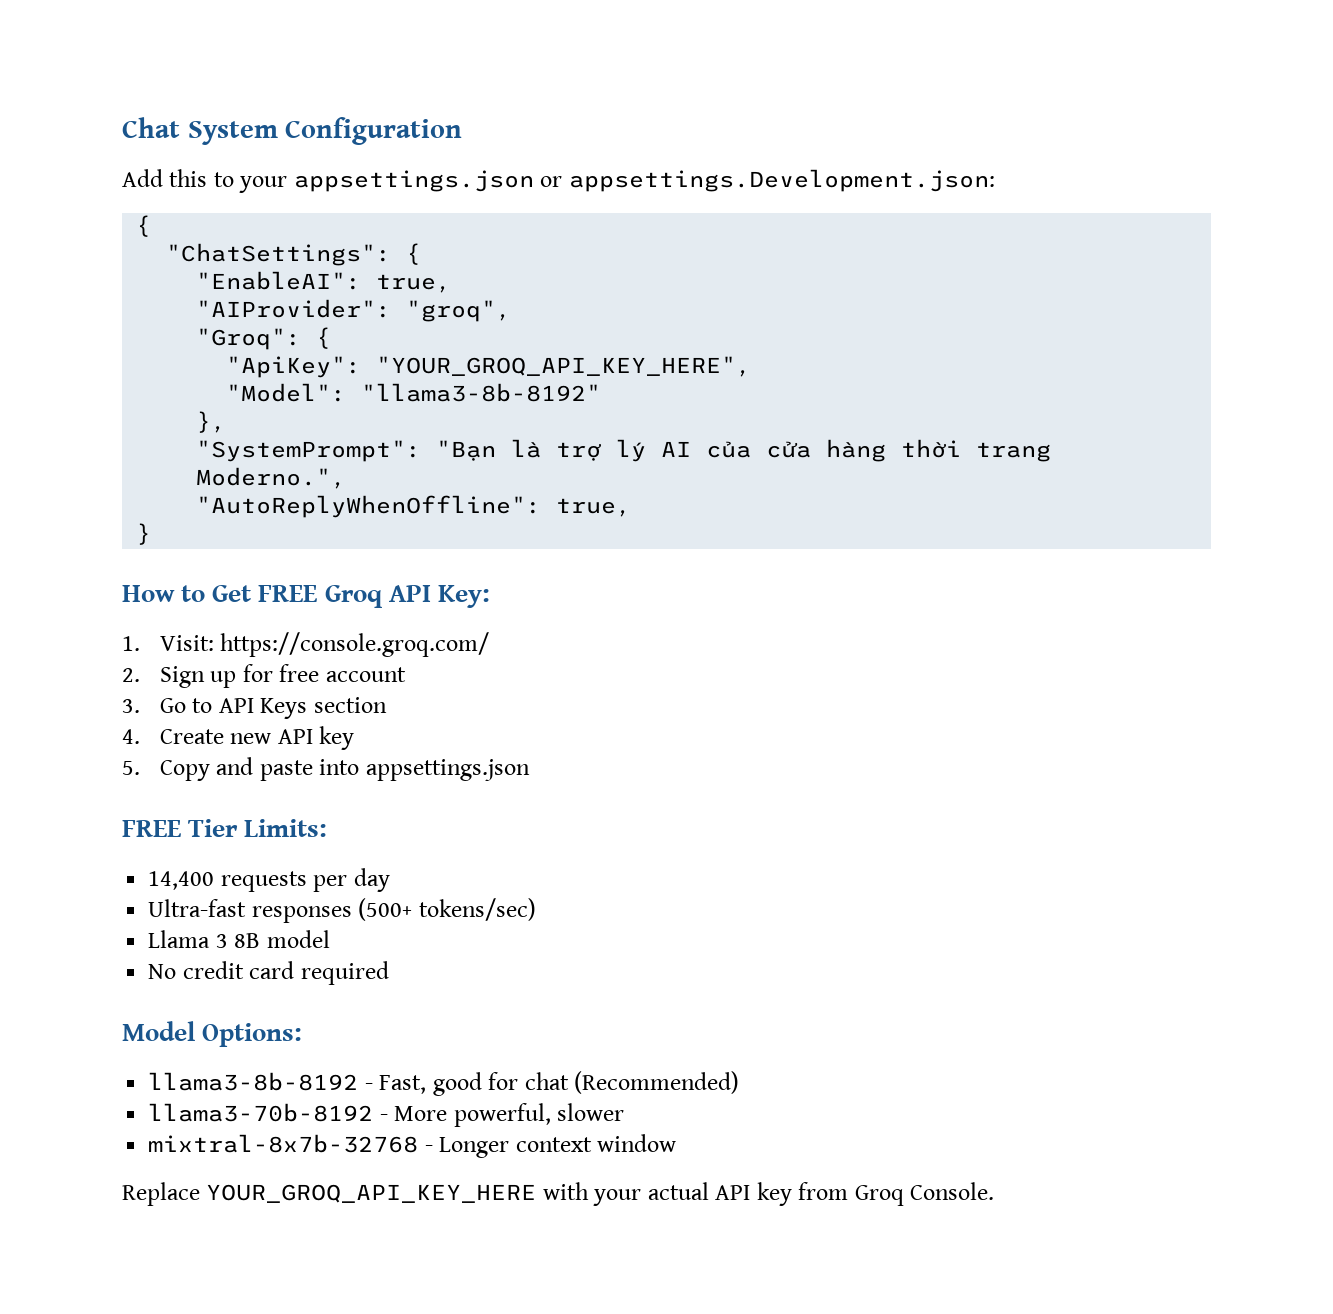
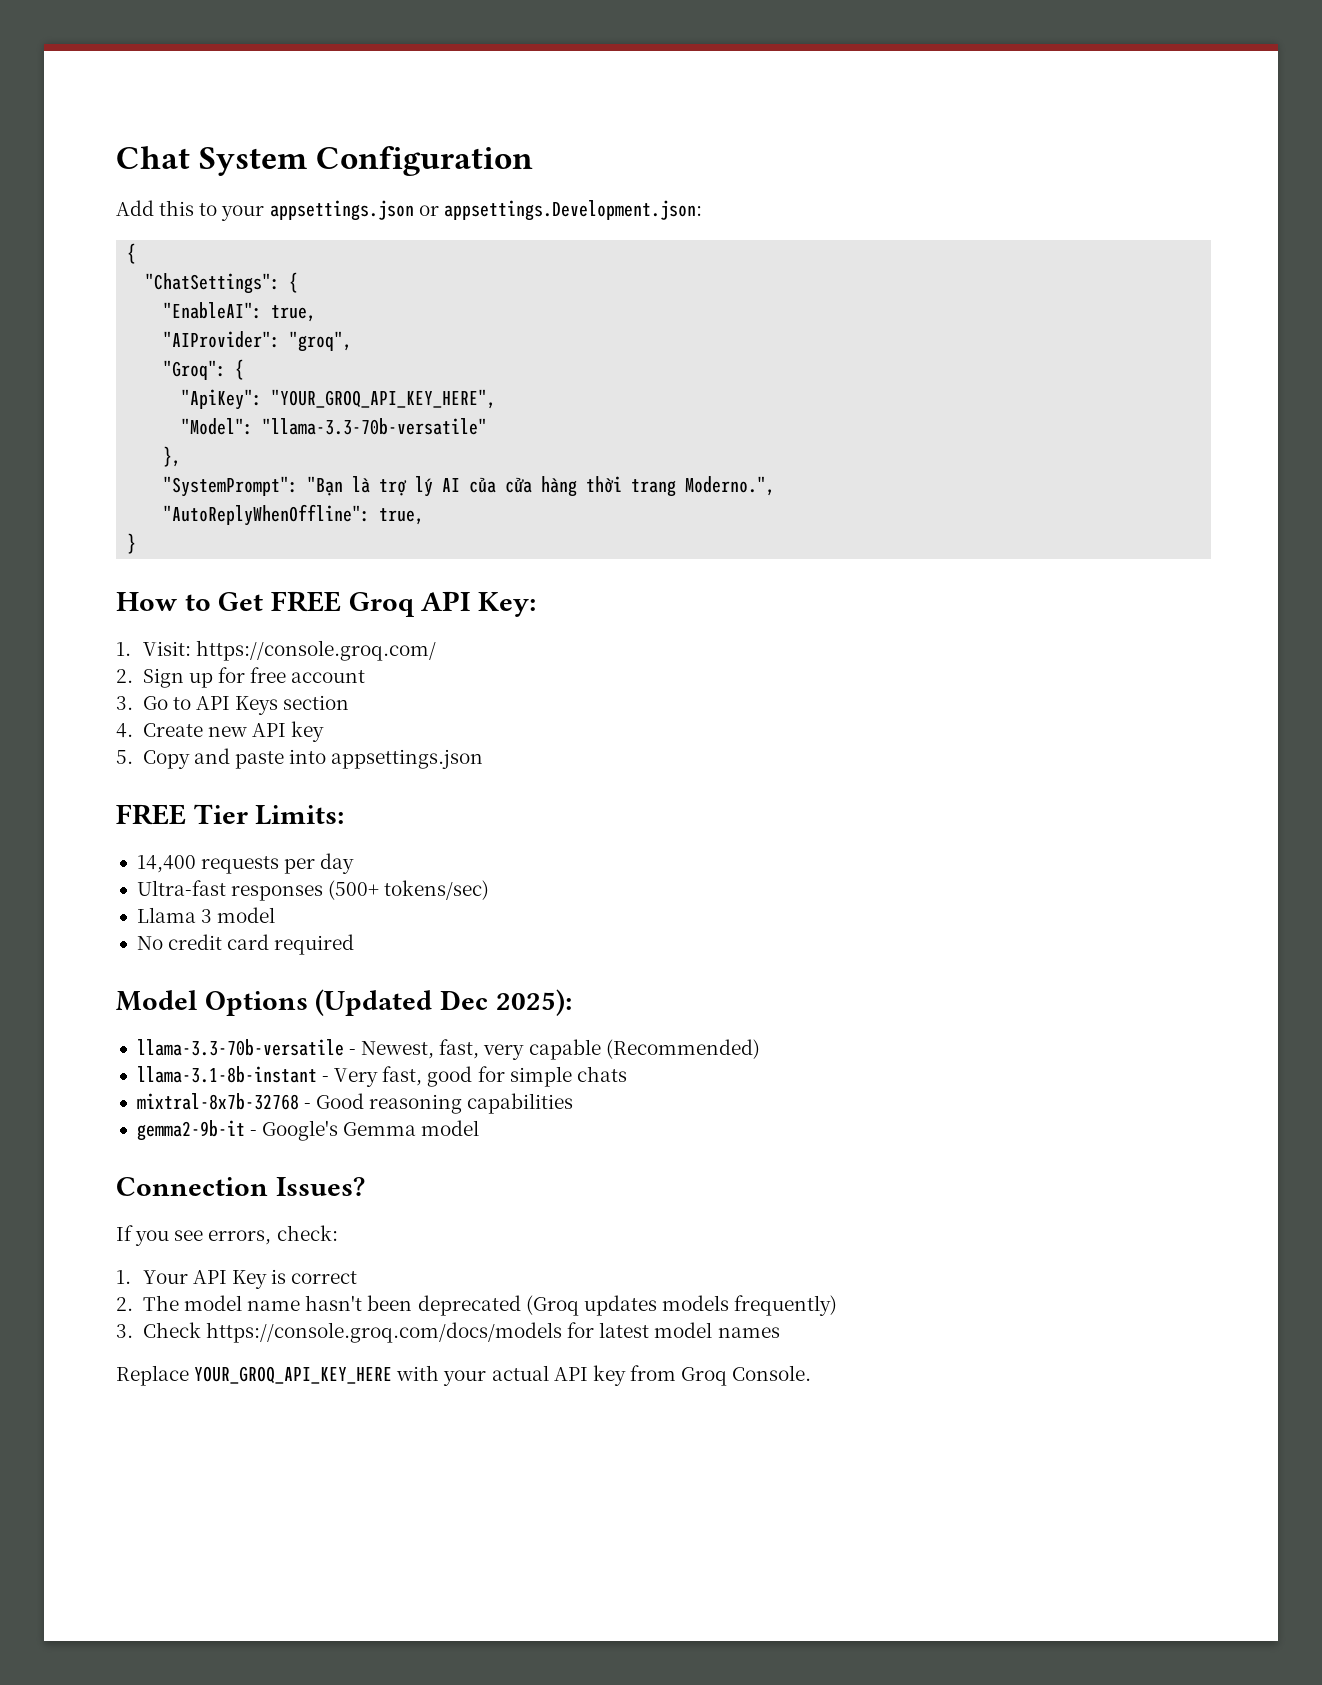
- "Model": "llama3-8b-8192"
+ "Model": "llama-3.3-70b-versatile"
- Llama 3 8B model
+ Llama 3 model
- Model Options:
- llama3-8b-8192 - Fast, good for chat (Recommended)
- llama3-70b-8192 - More powerful, slower
- mixtral-8x7b-32768 - Longer context window
+ Model Options (Updated Dec 2025):
+ llama-3.3-70b-versatile - Newest, fast, very capable (Recommended)
+ llama-3.1-8b-instant - Very fast, good for simple chats
+ mixtral-8x7b-32768 - Good reasoning capabilities
+ gemma2-9b-it - Google's Gemma model
+ Connection Issues?
+ If you see errors, check:
+ 1. Your API Key is correct
+ 2. The model name hasn't been deprecated (Groq updates models frequently)
+ 3. Check https://console.groq.com/docs/models for latest model names

